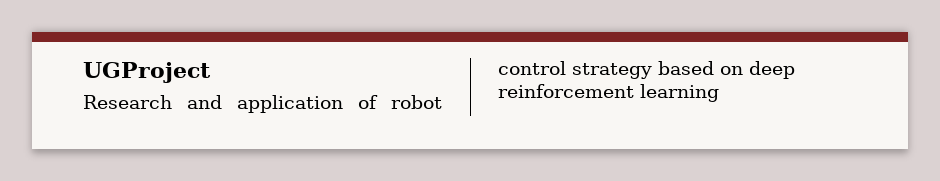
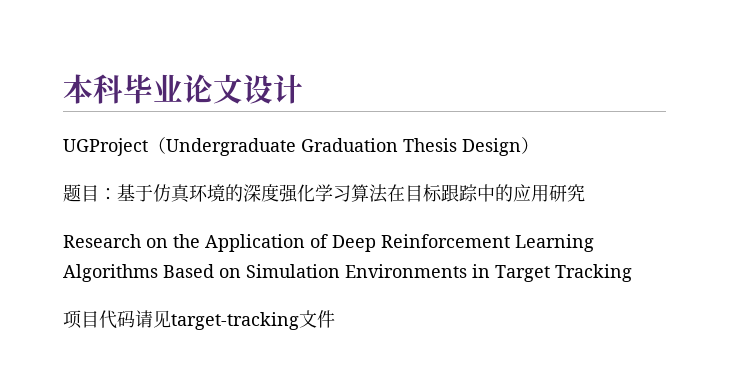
- UGProject
- Research and application of robot control strategy based on deep reinforcement learning
+ 本科毕业论文设计
+ UGProject（Undergraduate Graduation Thesis Design）
+ 题目：基于仿真环境的深度强化学习算法在目标跟踪中的应用研究
+ Research on the Application of Deep Reinforcement Learning Algorithms Based on Simulation Environments in Target Tracking
+ 项目代码请见target-tracking文件

